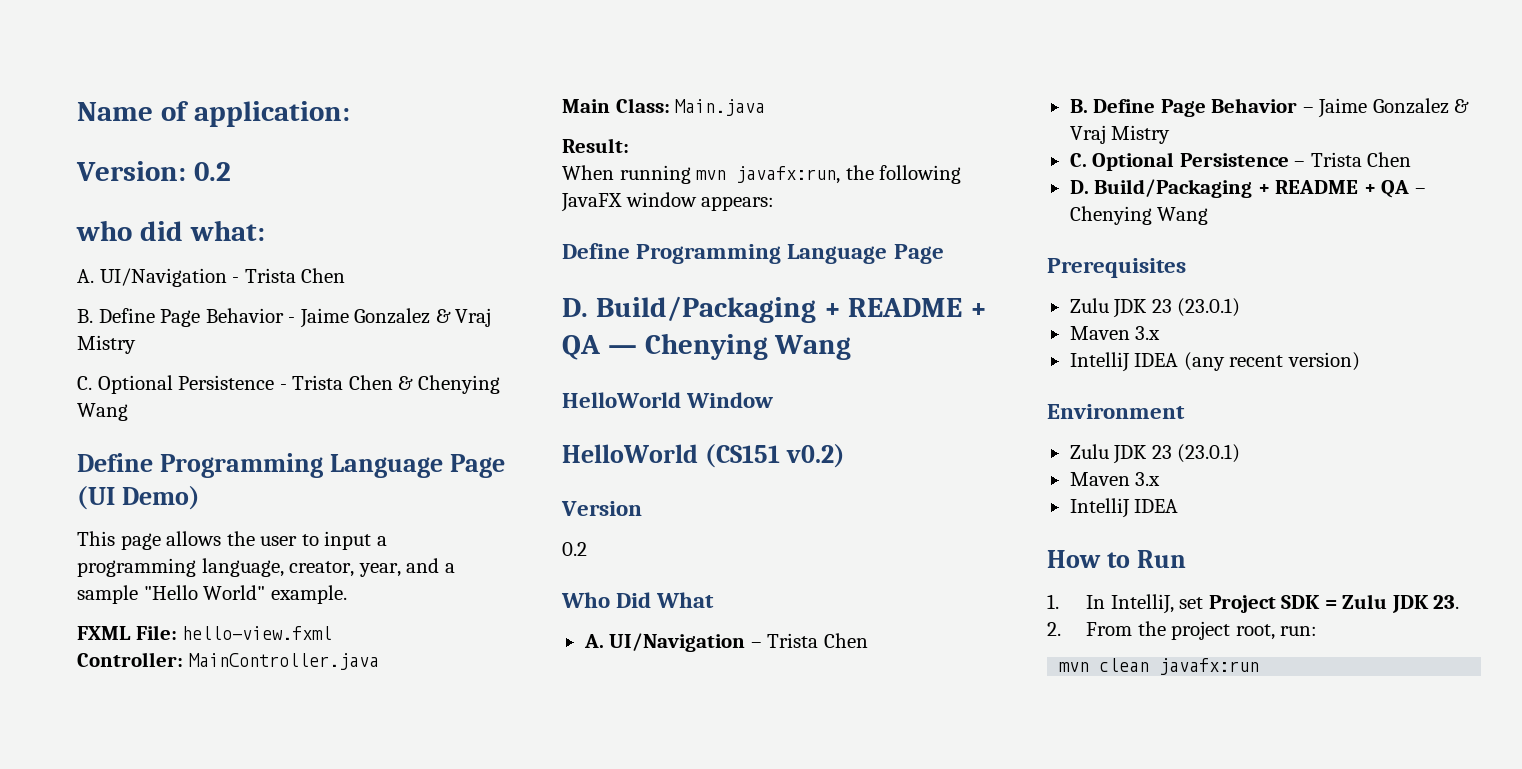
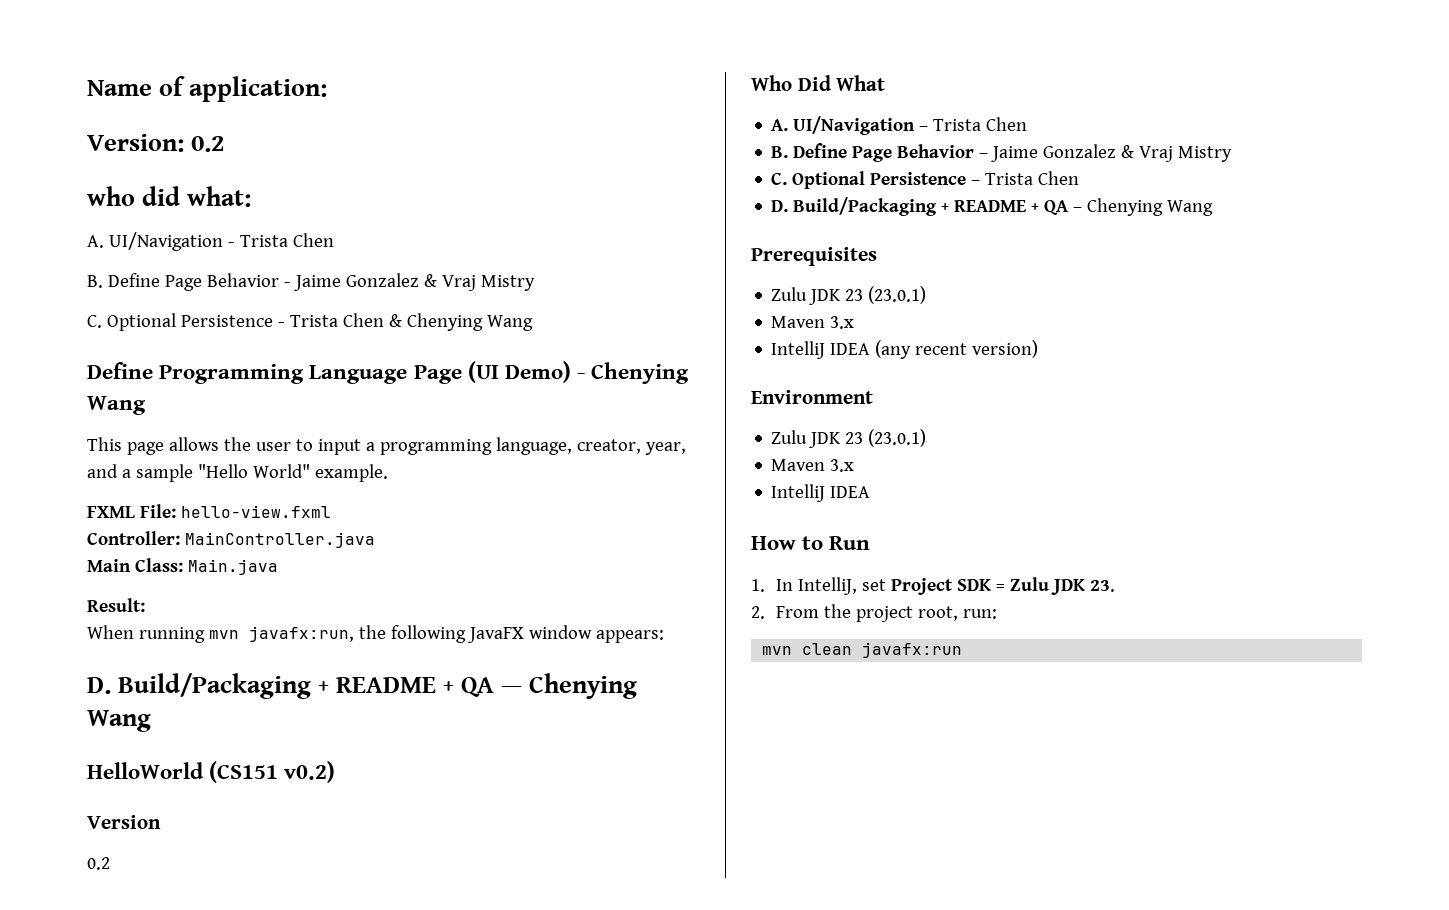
- Define Programming Language Page (UI Demo)
+ Define Programming Language Page (UI Demo) - Chenying Wang
  When running mvn javafx:run, the following JavaFX window appears:
- Define Programming Language Page
- HelloWorld Window

